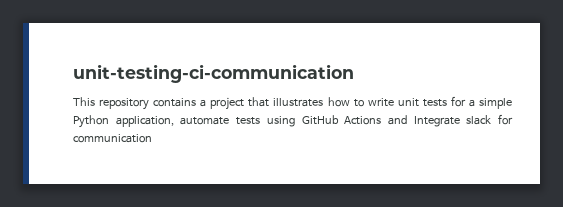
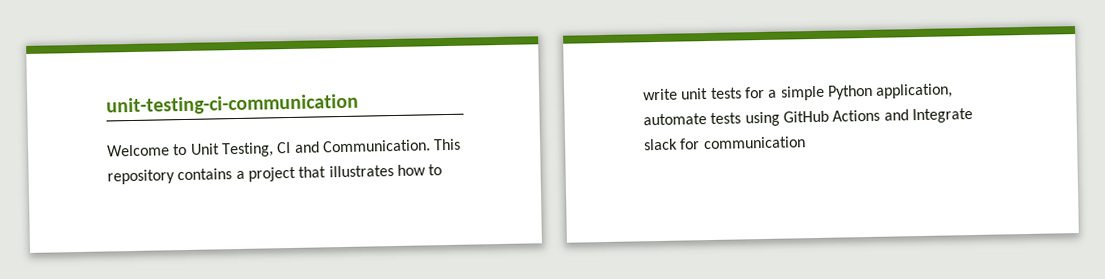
+ Welcome to Unit Testing, CI and Communication.

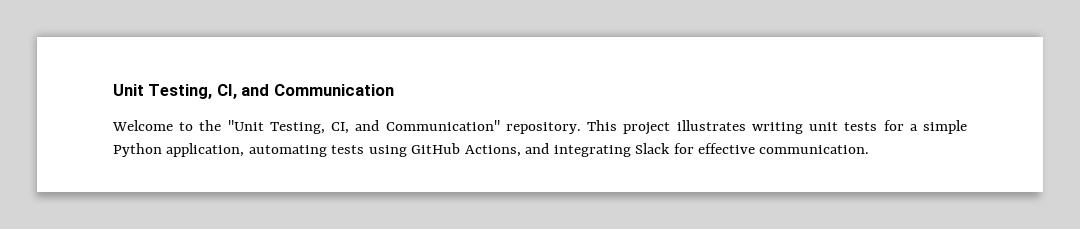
- unit-testing-ci-communication
- Welcome to Unit Testing, CI and Communication. This repository contains a project that illustrates how to write unit tests for a simple Python application, automate tests using GitHub Actions and Integrate slack for communication
+ Unit Testing, CI, and Communication
+ Welcome to the "Unit Testing, CI, and Communication" repository. This project illustrates writing unit tests for a simple Python application, automating tests using GitHub Actions, and integrating Slack for effective communication.

